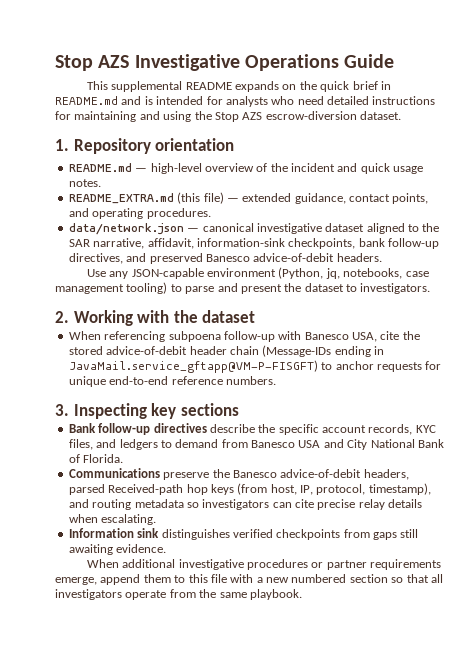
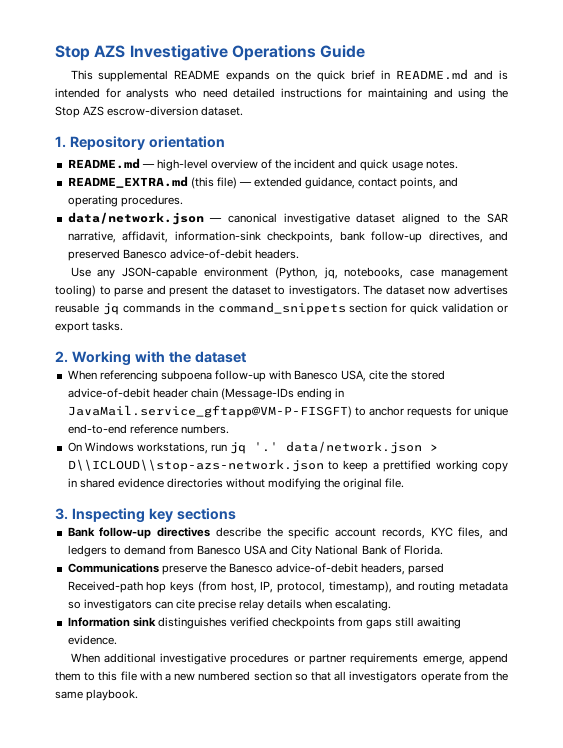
+ The dataset now advertises reusable jq commands in the command_snippets section for quick validation or export tasks.
+ On Windows workstations, run jq '.' data/network.json > D\\ICLOUD\\stop-azs-network.json to keep a prettified working copy in shared evidence directories without modifying the original file.

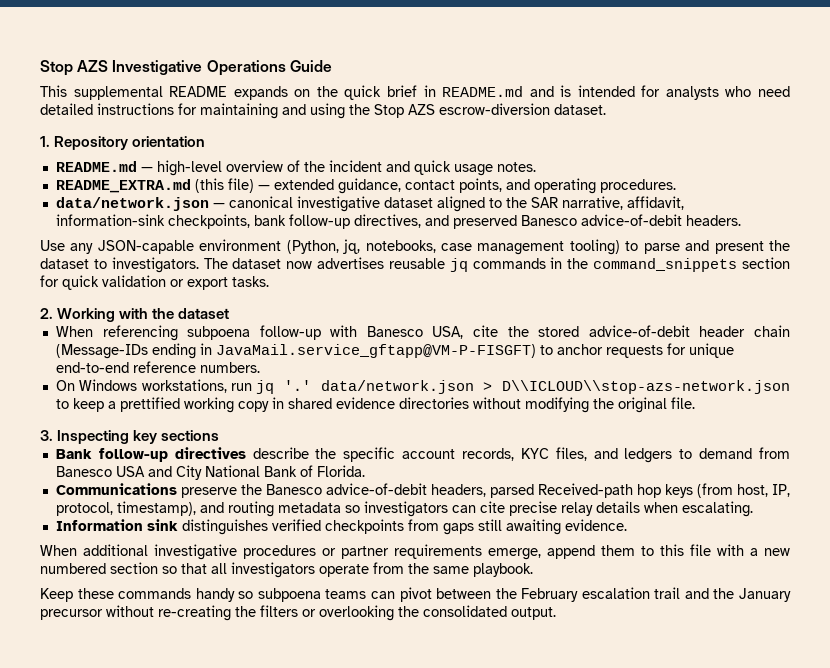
+ Keep these commands handy so subpoena teams can pivot between the February escalation trail and the January precursor without re-creating the filters or overlooking the consolidated output.

